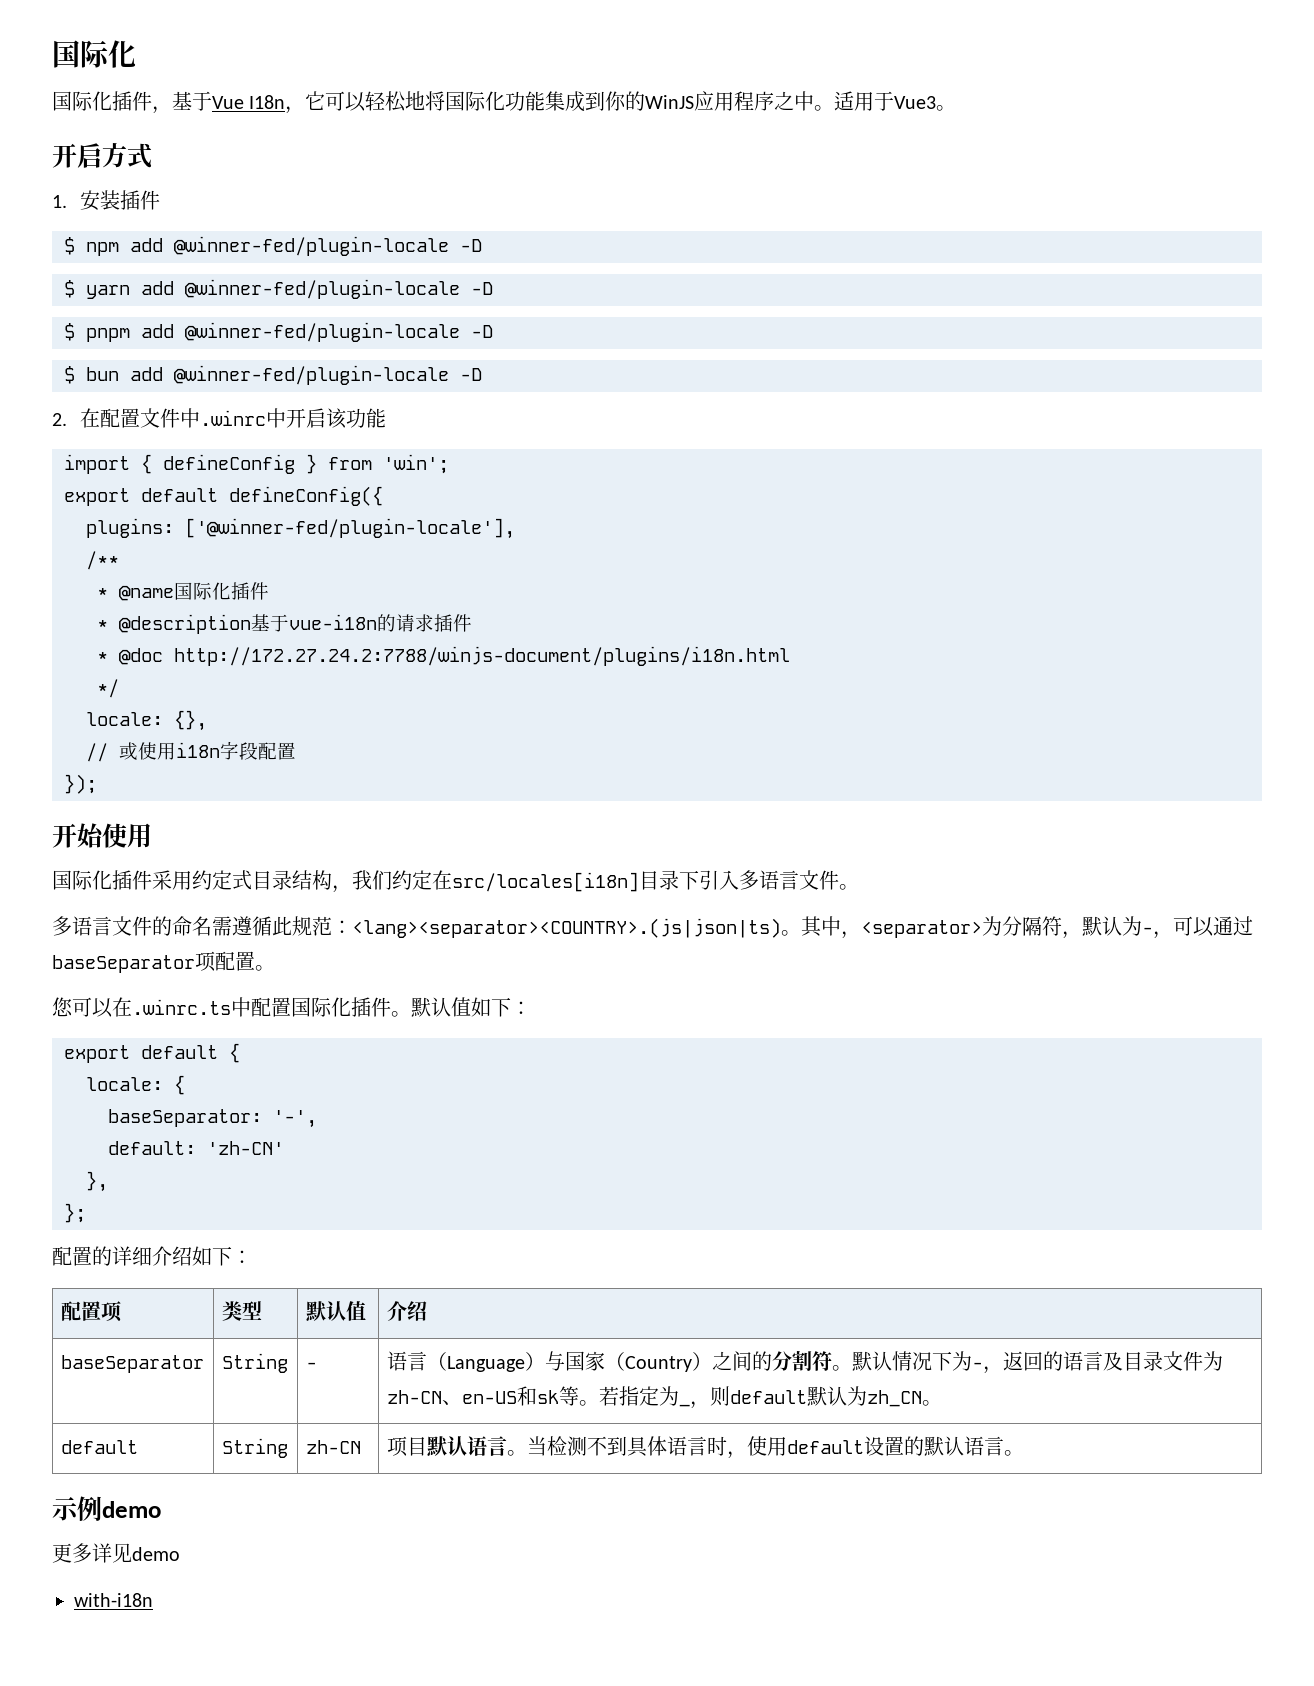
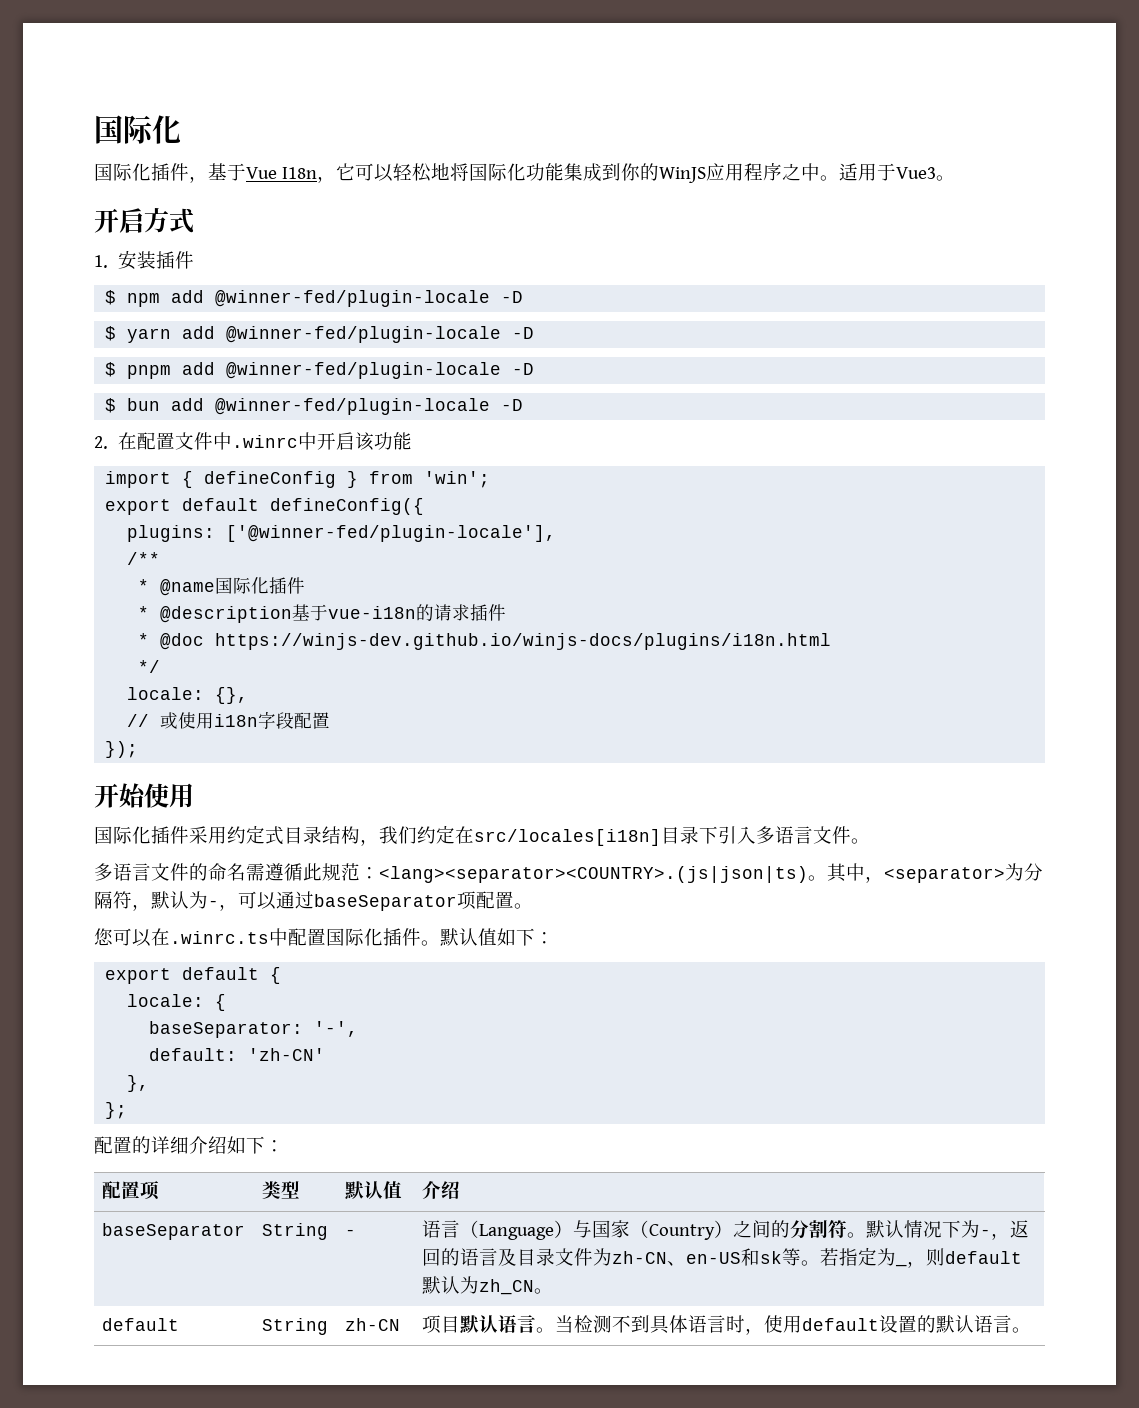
- * @doc http://172.27.24.2:7788/winjs-document/plugins/i18n.html
+ * @doc https://winjs-dev.github.io/winjs-docs/plugins/i18n.html
- 示例demo
- 更多详见demo
- with-i18n

